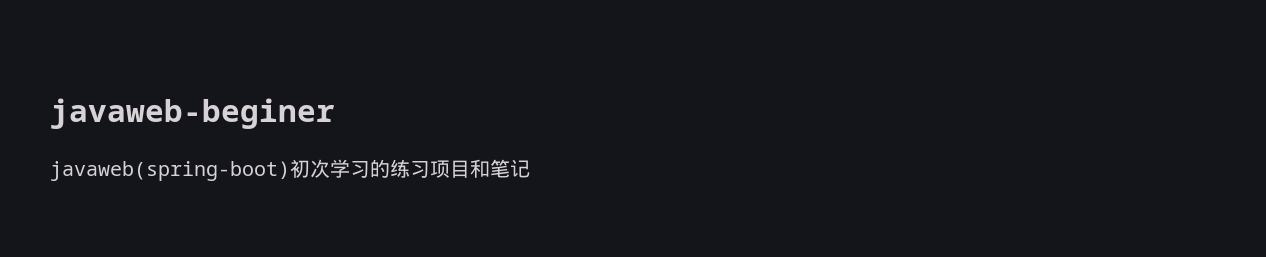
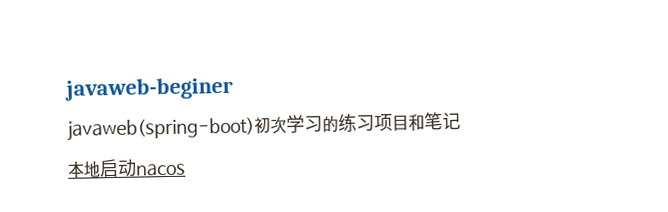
+ 本地启动nacos

